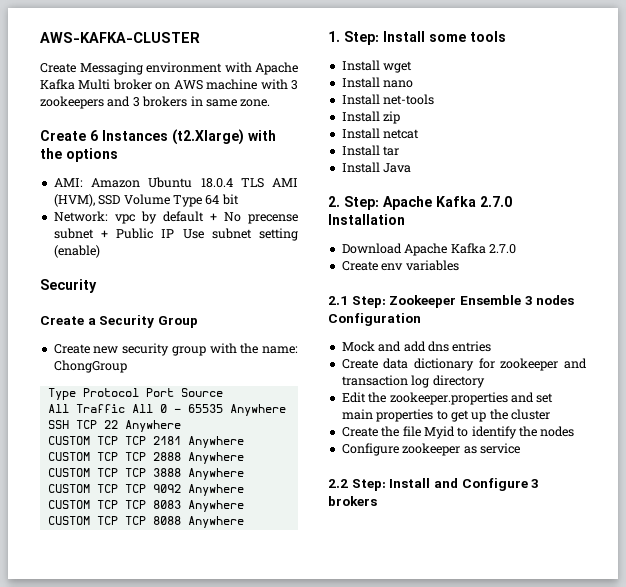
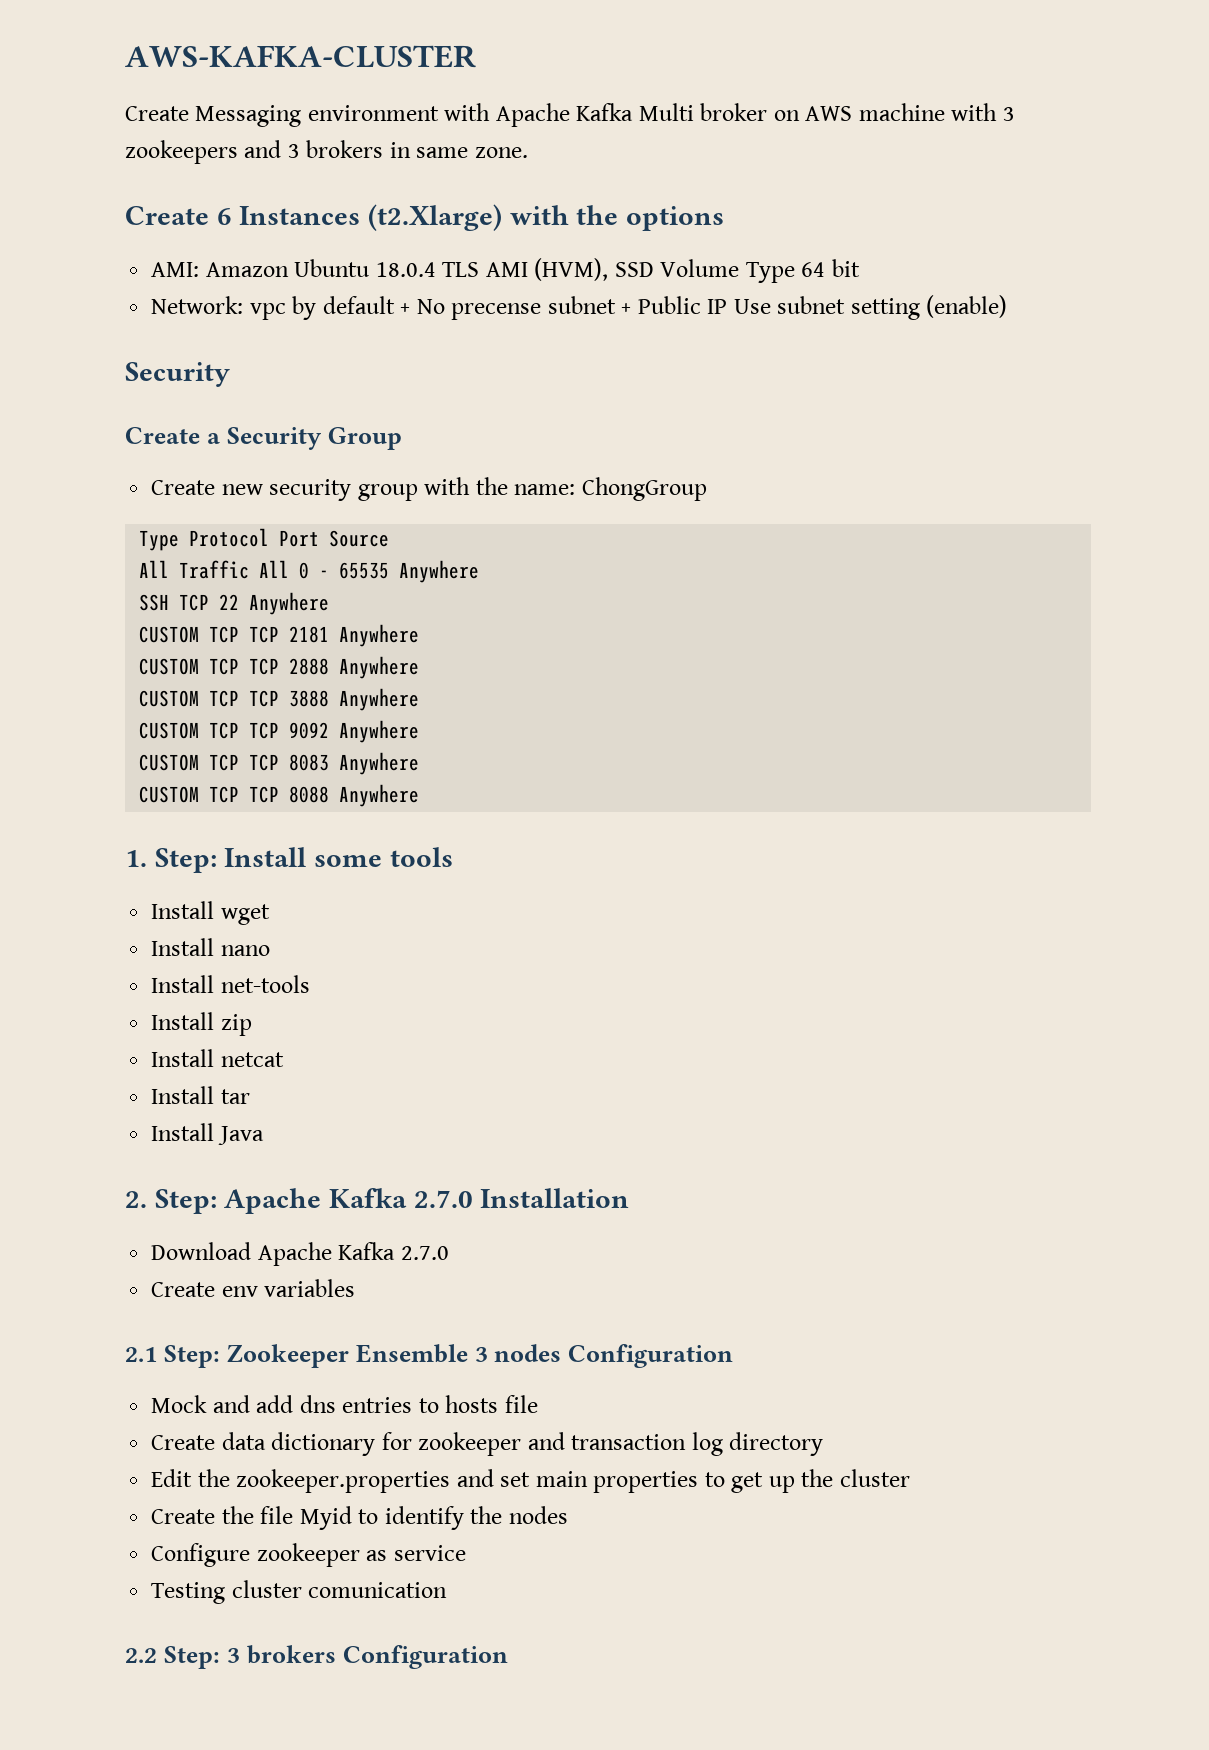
- Mock and add dns entries
+ Mock and add dns entries to hosts file
+ Testing cluster comunication
- 2.2 Step: Install and Configure 3 brokers
+ 2.2 Step: 3 brokers Configuration

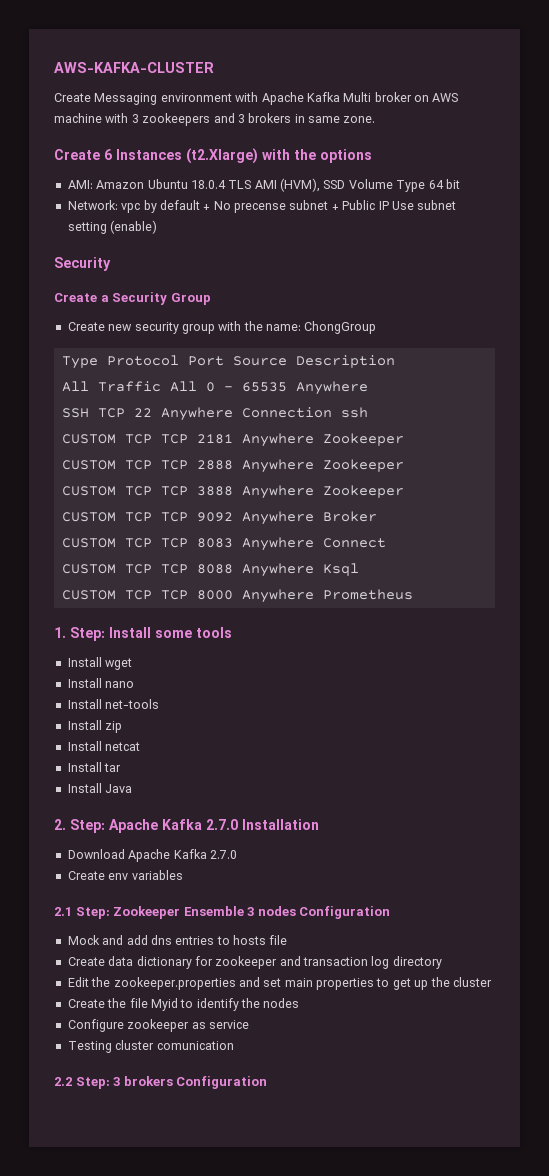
- Type Protocol Port Source
+ Type Protocol Port Source Description
- SSH TCP 22 Anywhere
+ SSH TCP 22 Anywhere Connection ssh
- CUSTOM TCP TCP 2181 Anywhere
+ CUSTOM TCP TCP 2181 Anywhere Zookeeper
- CUSTOM TCP TCP 2888 Anywhere
+ CUSTOM TCP TCP 2888 Anywhere Zookeeper
- CUSTOM TCP TCP 3888 Anywhere
+ CUSTOM TCP TCP 3888 Anywhere Zookeeper
- CUSTOM TCP TCP 9092 Anywhere
+ CUSTOM TCP TCP 9092 Anywhere Broker
- CUSTOM TCP TCP 8083 Anywhere
+ CUSTOM TCP TCP 8083 Anywhere Connect
- CUSTOM TCP TCP 8088 Anywhere
+ CUSTOM TCP TCP 8088 Anywhere Ksql
+ CUSTOM TCP TCP 8000 Anywhere Prometheus

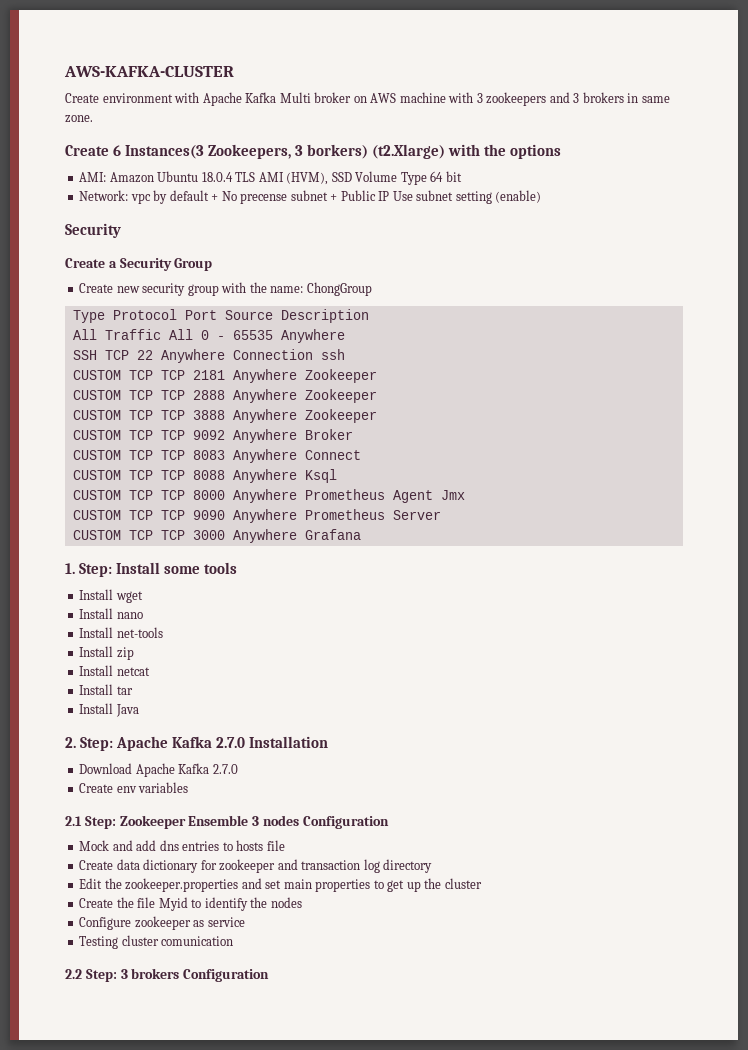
- Create Messaging environment with Apache Kafka Multi broker on AWS machine with 3 zookeepers and 3 brokers in same zone.
+ Create environment with Apache Kafka Multi broker on AWS machine with 3 zookeepers and 3 brokers in same zone.
- Create 6 Instances (t2.Xlarge) with the options
+ Create 6 Instances(3 Zookeepers, 3 borkers) (t2.Xlarge) with the options
- CUSTOM TCP TCP 8000 Anywhere Prometheus
+ CUSTOM TCP TCP 8000 Anywhere Prometheus Agent Jmx
+ CUSTOM TCP TCP 9090 Anywhere Prometheus Server
+ CUSTOM TCP TCP 3000 Anywhere Grafana

